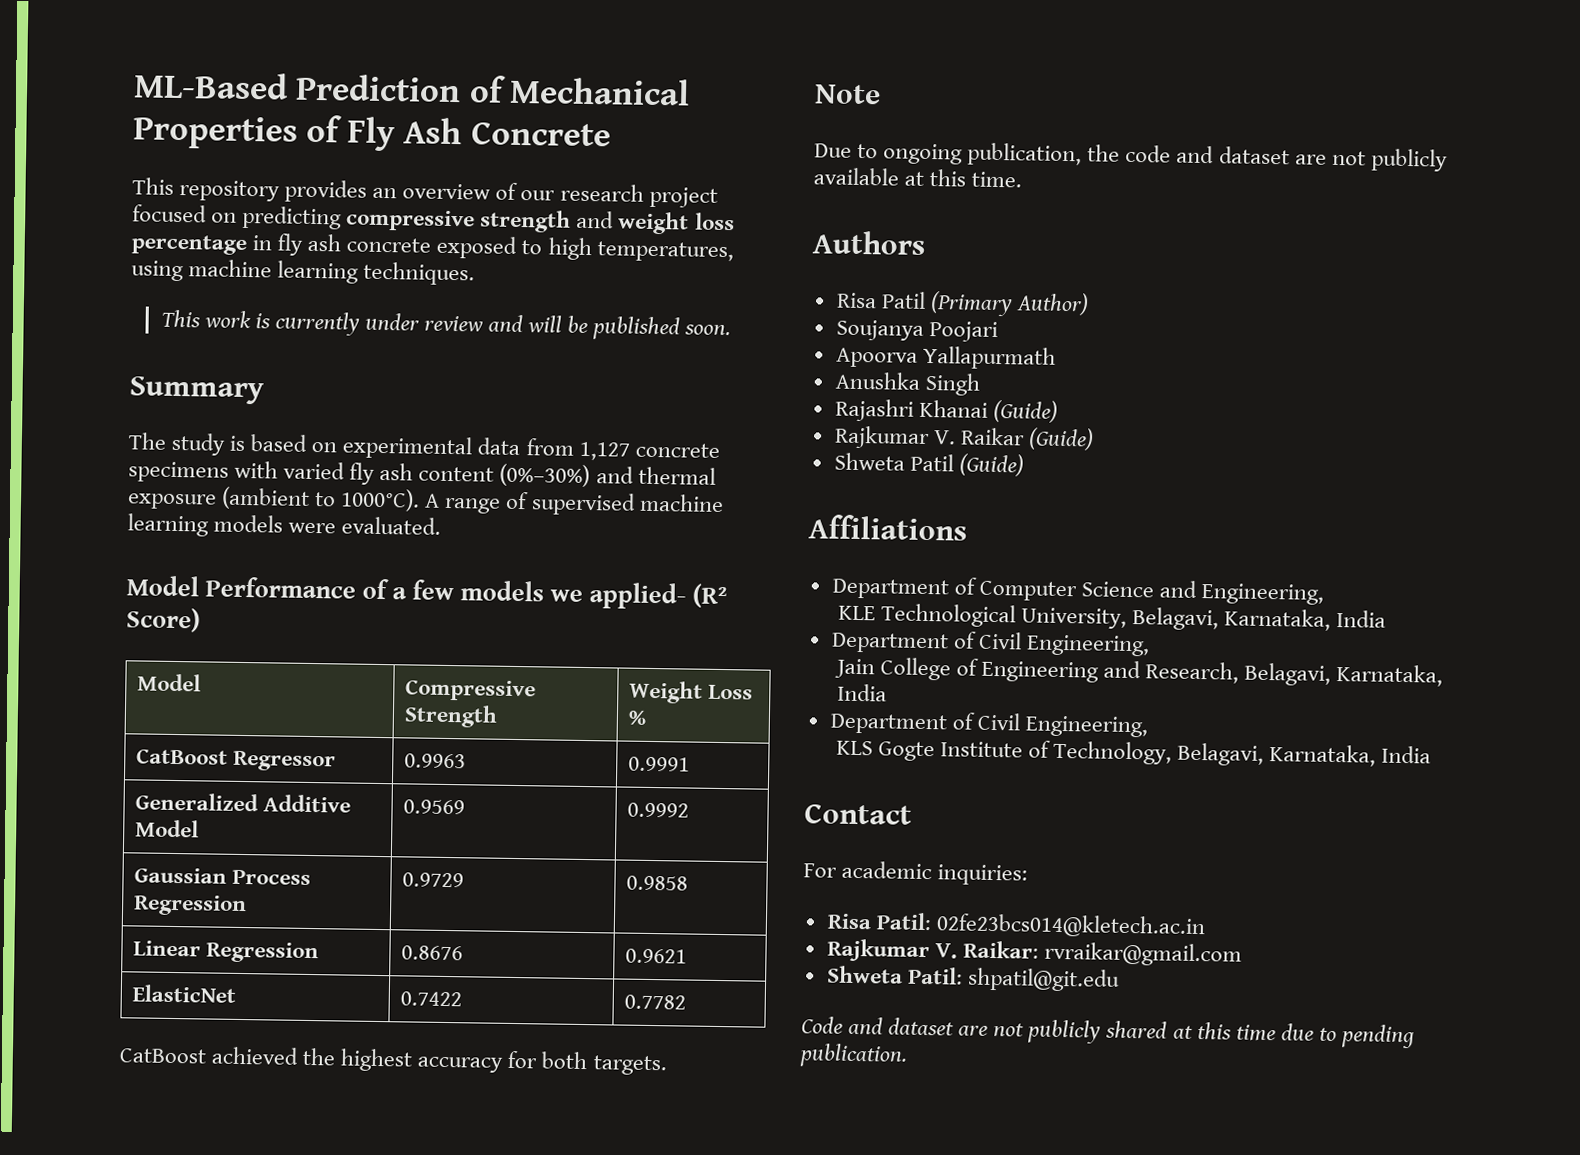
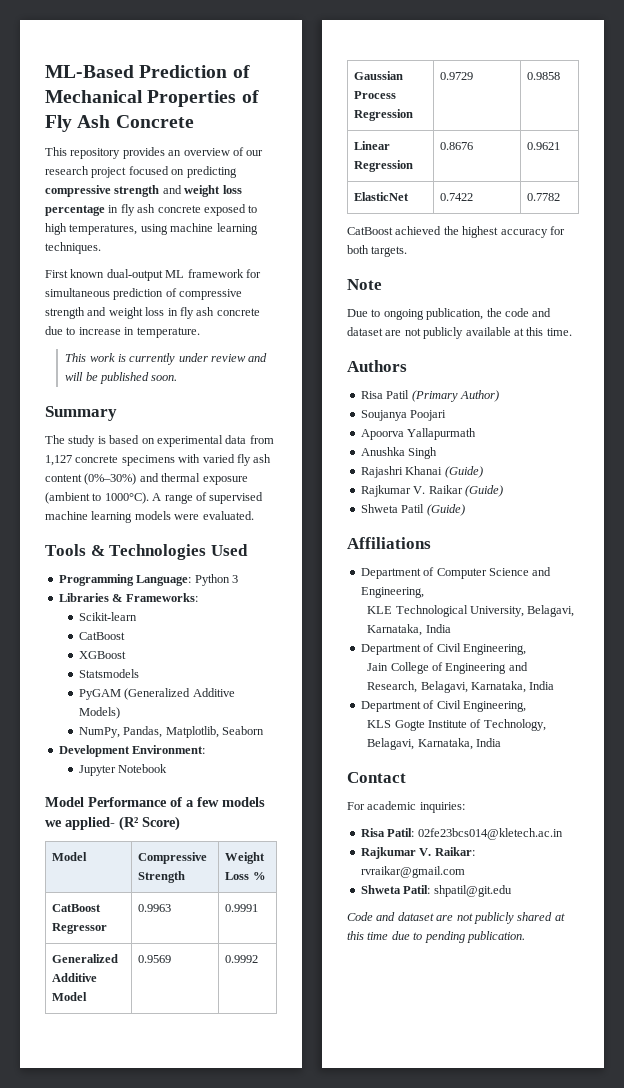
+ First known dual-output ML framework for simultaneous prediction of compressive strength and weight loss in fly ash concrete due to increase in temperature.
+ Tools & Technologies Used
+ Programming Language: Python 3
+ Libraries & Frameworks:
+ Scikit-learn
+ CatBoost
+ XGBoost
+ Statsmodels
+ PyGAM (Generalized Additive Models)
+ NumPy, Pandas, Matplotlib, Seaborn
+ Development Environment:
+ Jupyter Notebook

